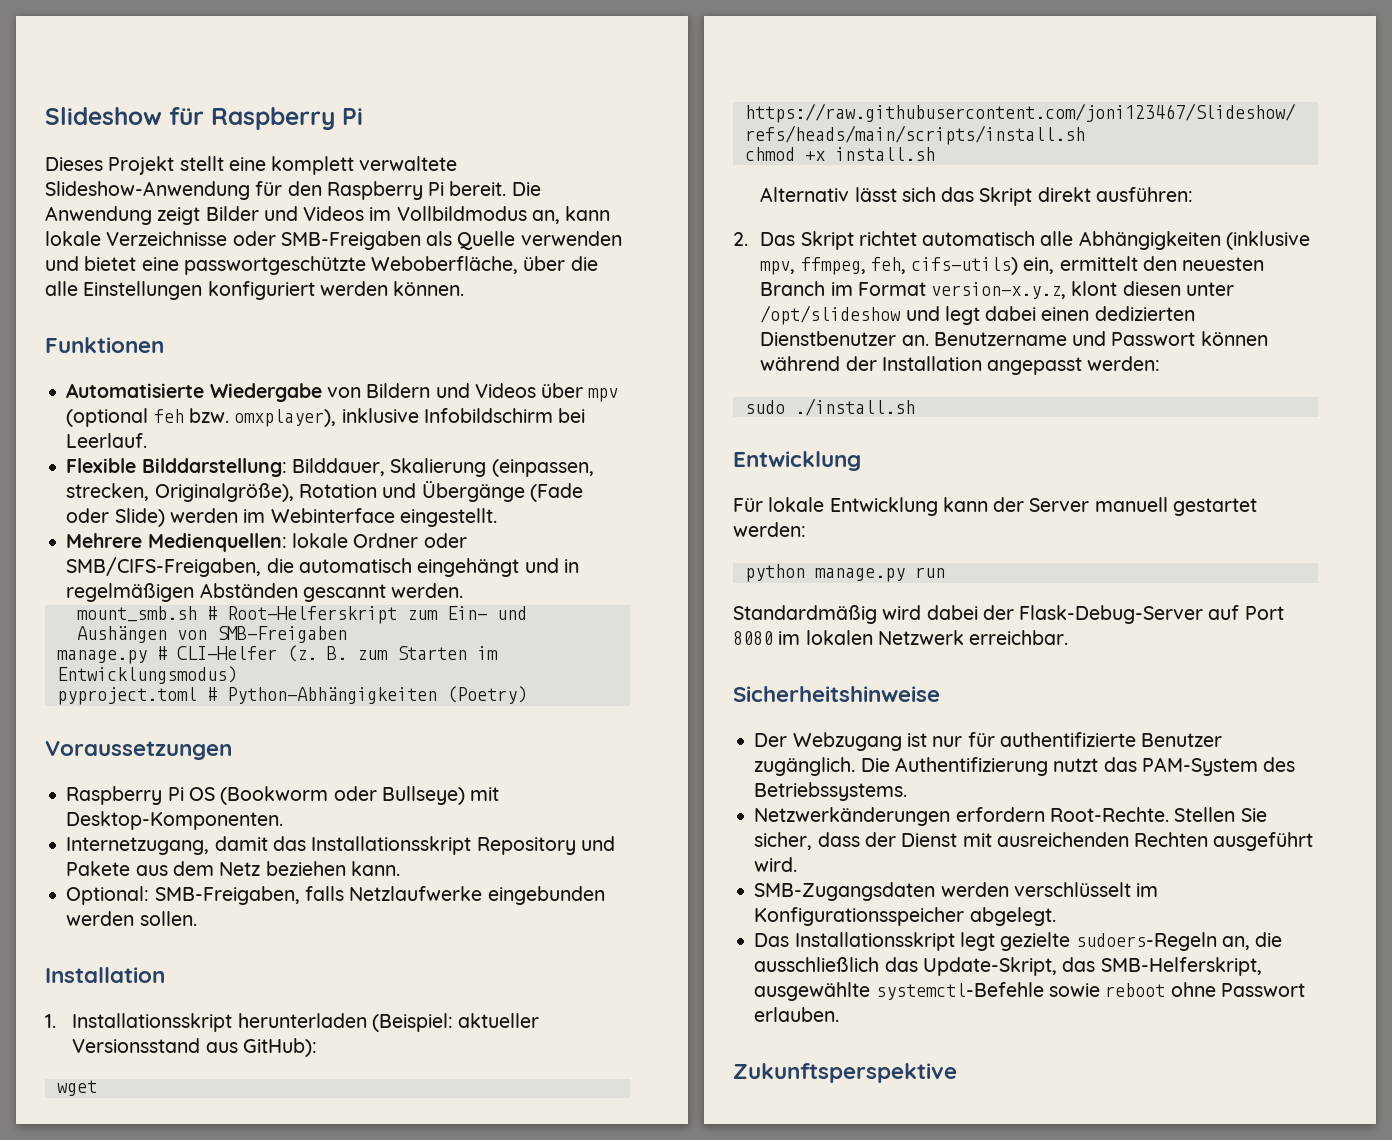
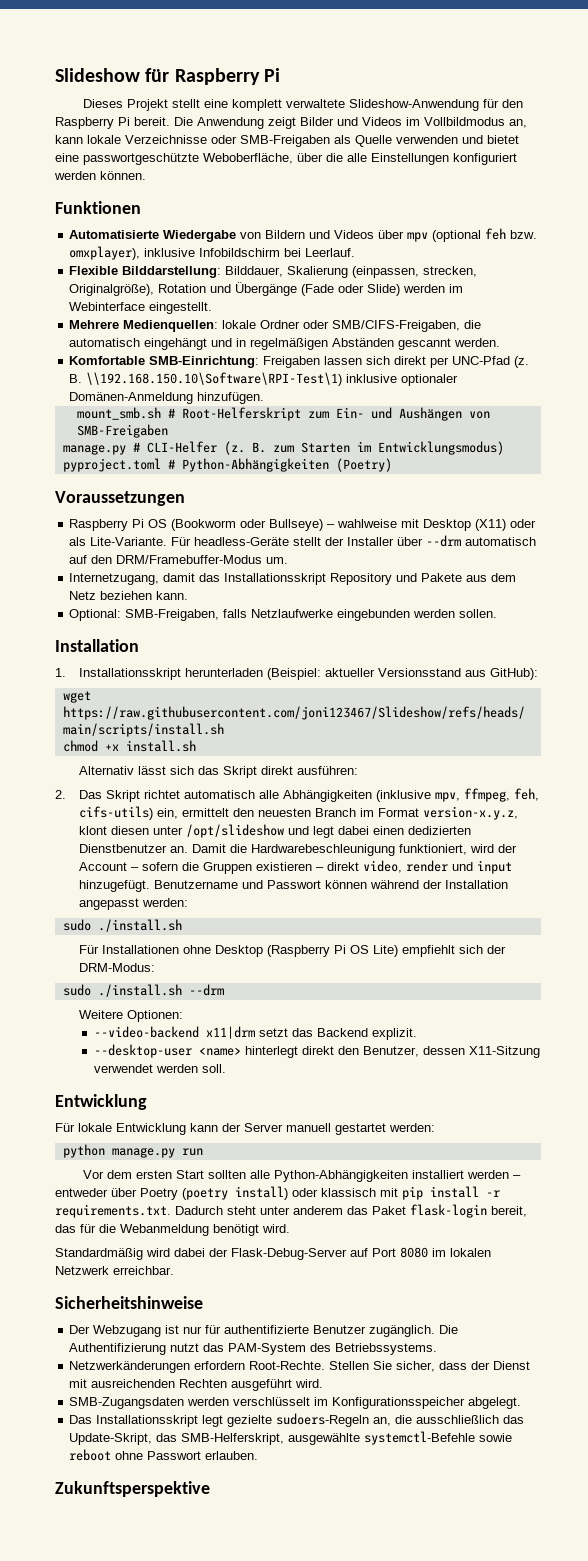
+ Komfortable SMB-Einrichtung: Freigaben lassen sich direkt per UNC-Pfad (z. B. \\192.168.150.10\Software\RPI-Test\1) inklusive optionaler Domänen-Anmeldung hinzufügen.
- Raspberry Pi OS (Bookworm oder Bullseye) mit Desktop-Komponenten.
+ Raspberry Pi OS (Bookworm oder Bullseye) – wahlweise mit Desktop (X11) oder als Lite-Variante. Für headless-Geräte stellt der Installer über --drm automatisch auf den DRM/Framebuffer-Modus um.
+ Damit die Hardwarebeschleunigung funktioniert, wird der Account – sofern die Gruppen existieren – direkt video, render und input hinzugefügt.
+ Für Installationen ohne Desktop (Raspberry Pi OS Lite) empfiehlt sich der DRM-Modus:
+ sudo ./install.sh --drm
+ Weitere Optionen:
+ --video-backend x11|drm setzt das Backend explizit.
+ --desktop-user <name> hinterlegt direkt den Benutzer, dessen X11-Sitzung verwendet werden soll.
+ Vor dem ersten Start sollten alle Python-Abhängigkeiten installiert werden – entweder über Poetry (poetry install) oder klassisch mit pip install -r requirements.txt. Dadurch steht unter anderem das Paket flask-login bereit, das für die Webanmeldung benötigt wird.

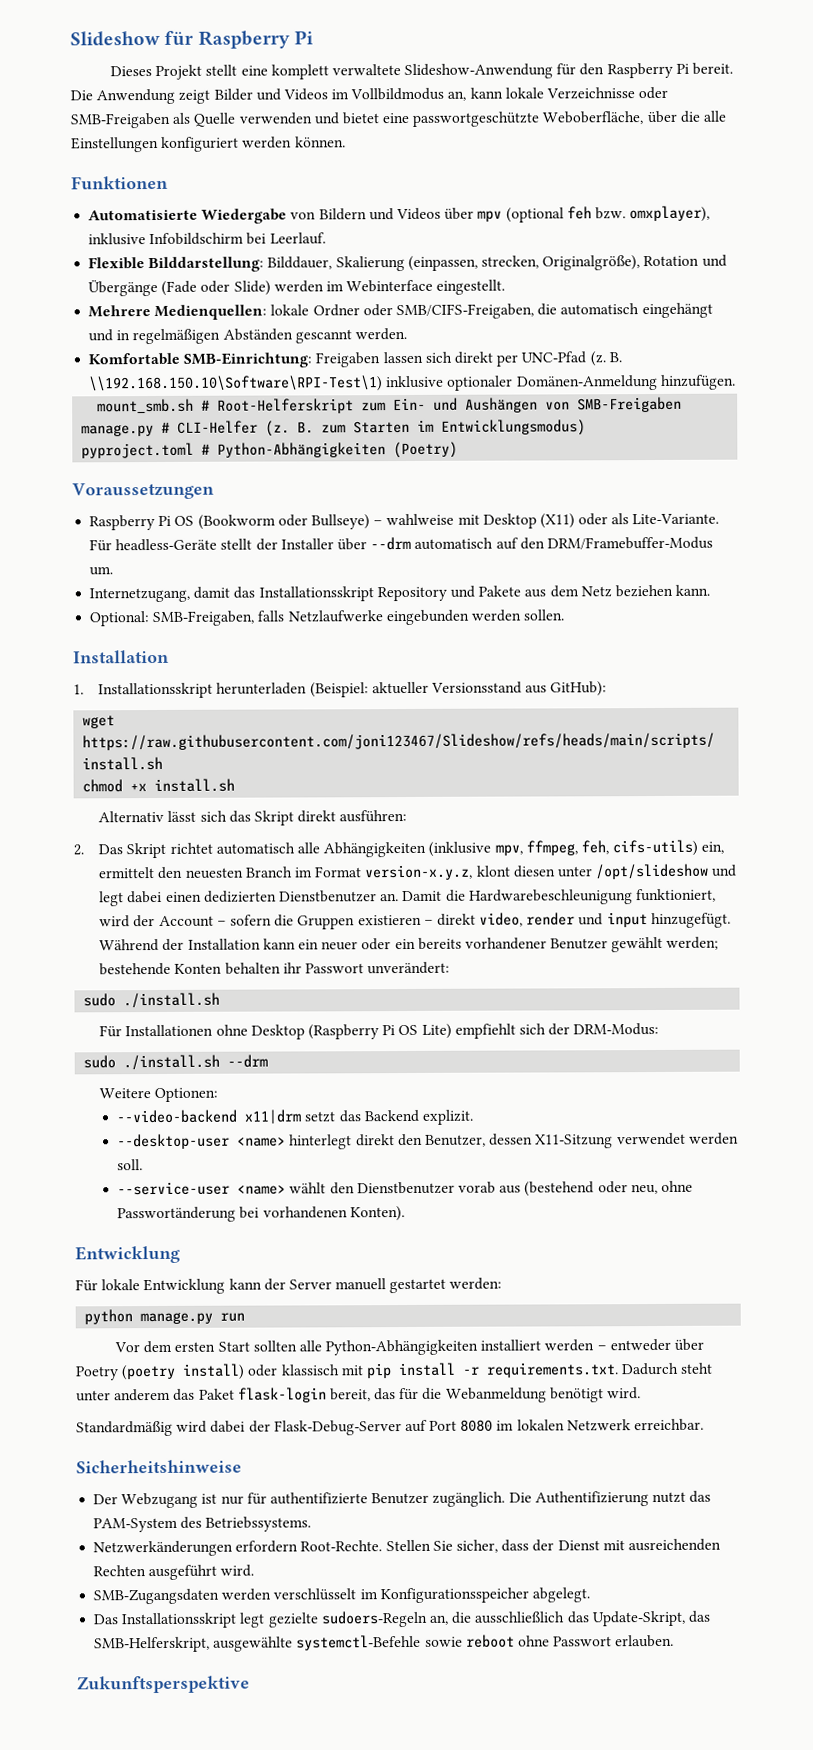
- Benutzername und Passwort können während der Installation angepasst werden:
+ Während der Installation kann ein neuer oder ein bereits vorhandener Benutzer gewählt werden; bestehende Konten behalten ihr Passwort unverändert:
+ --service-user <name> wählt den Dienstbenutzer vorab aus (bestehend oder neu, ohne Passwortänderung bei vorhandenen Konten).

